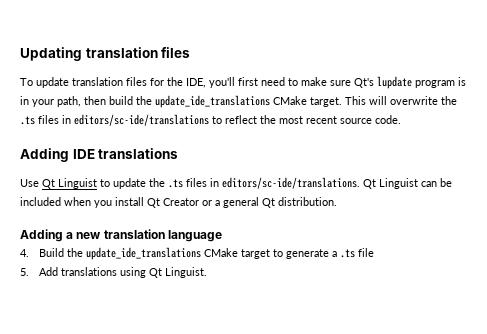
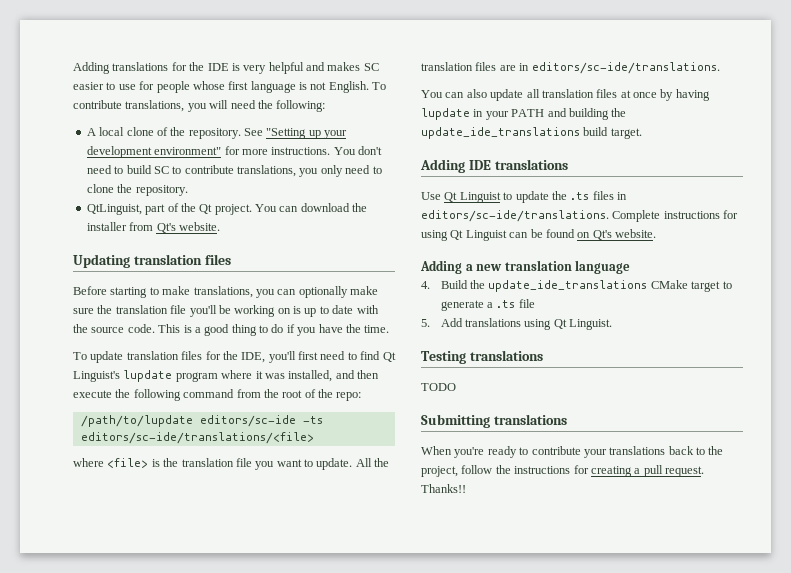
+ Adding translations for the IDE is very helpful and makes SC easier to use for people whose first language is not English. To contribute translations, you will need the following:
+ A local clone of the repository. See "Setting up your development environment" for more instructions. You don't need to build SC to contribute translations, you only need to clone the repository.
+ QtLinguist, part of the Qt project. You can download the installer from Qt's website.
  Updating translation files
+ Before starting to make translations, you can optionally make sure the translation file you'll be working on is up to date with the source code. This is a good thing to do if you have the time.
- To update translation files for the IDE, you'll first need to make sure Qt's lupdate program is in your path, then build the update_ide_translations CMake target. This will overwrite the .ts files in editors/sc-ide/translations to reflect the most recent source code.
+ To update translation files for the IDE, you'll first need to find Qt Linguist's lupdate program where it was installed, and then execute the following command from the root of the repo:
+ /path/to/lupdate editors/sc-ide -ts editors/sc-ide/translations/<file>
+ where <file> is the translation file you want to update. All the translation files are in editors/sc-ide/translations.
+ You can also update all translation files at once by having lupdate in your PATH and building the update_ide_translations build target.
- Qt Linguist can be included when you install Qt Creator or a general Qt distribution.
+ Complete instructions for using Qt Linguist can be found on Qt's website.
+ Testing translations
+ TODO
+ Submitting translations
+ When you're ready to contribute your translations back to the project, follow the instructions for creating a pull request. Thanks!!

